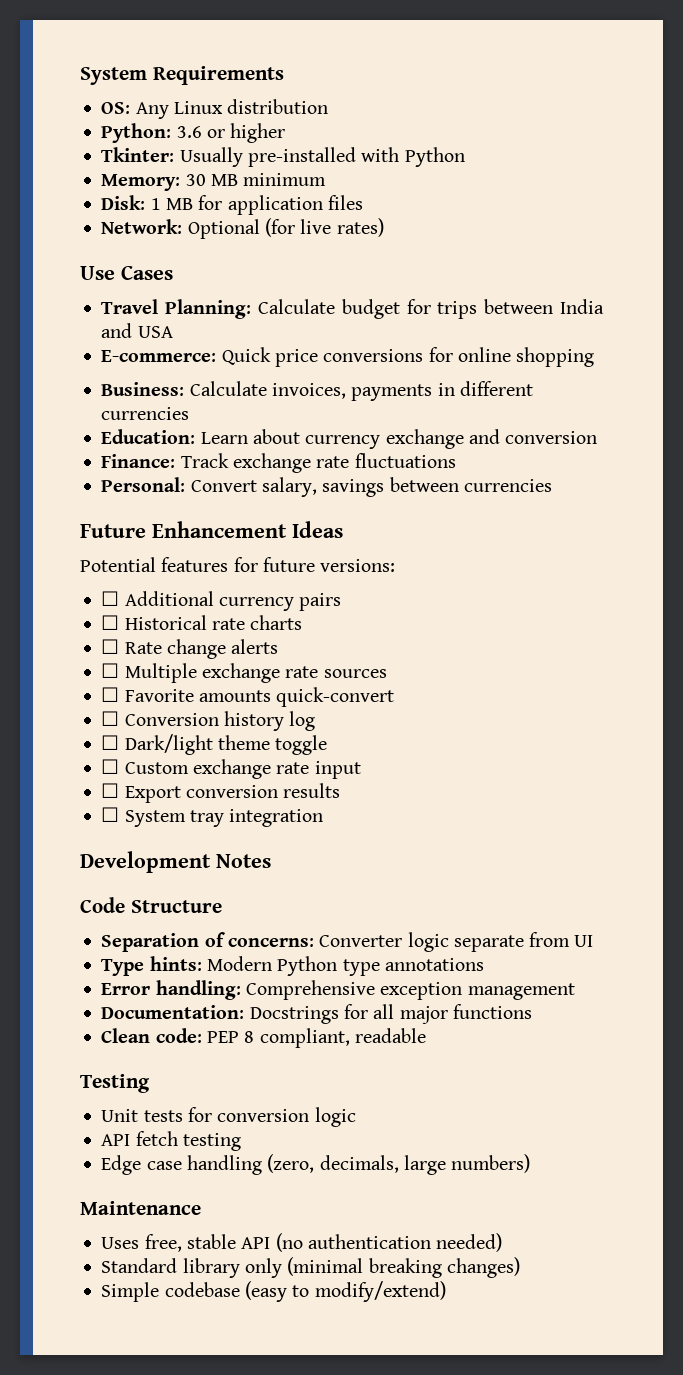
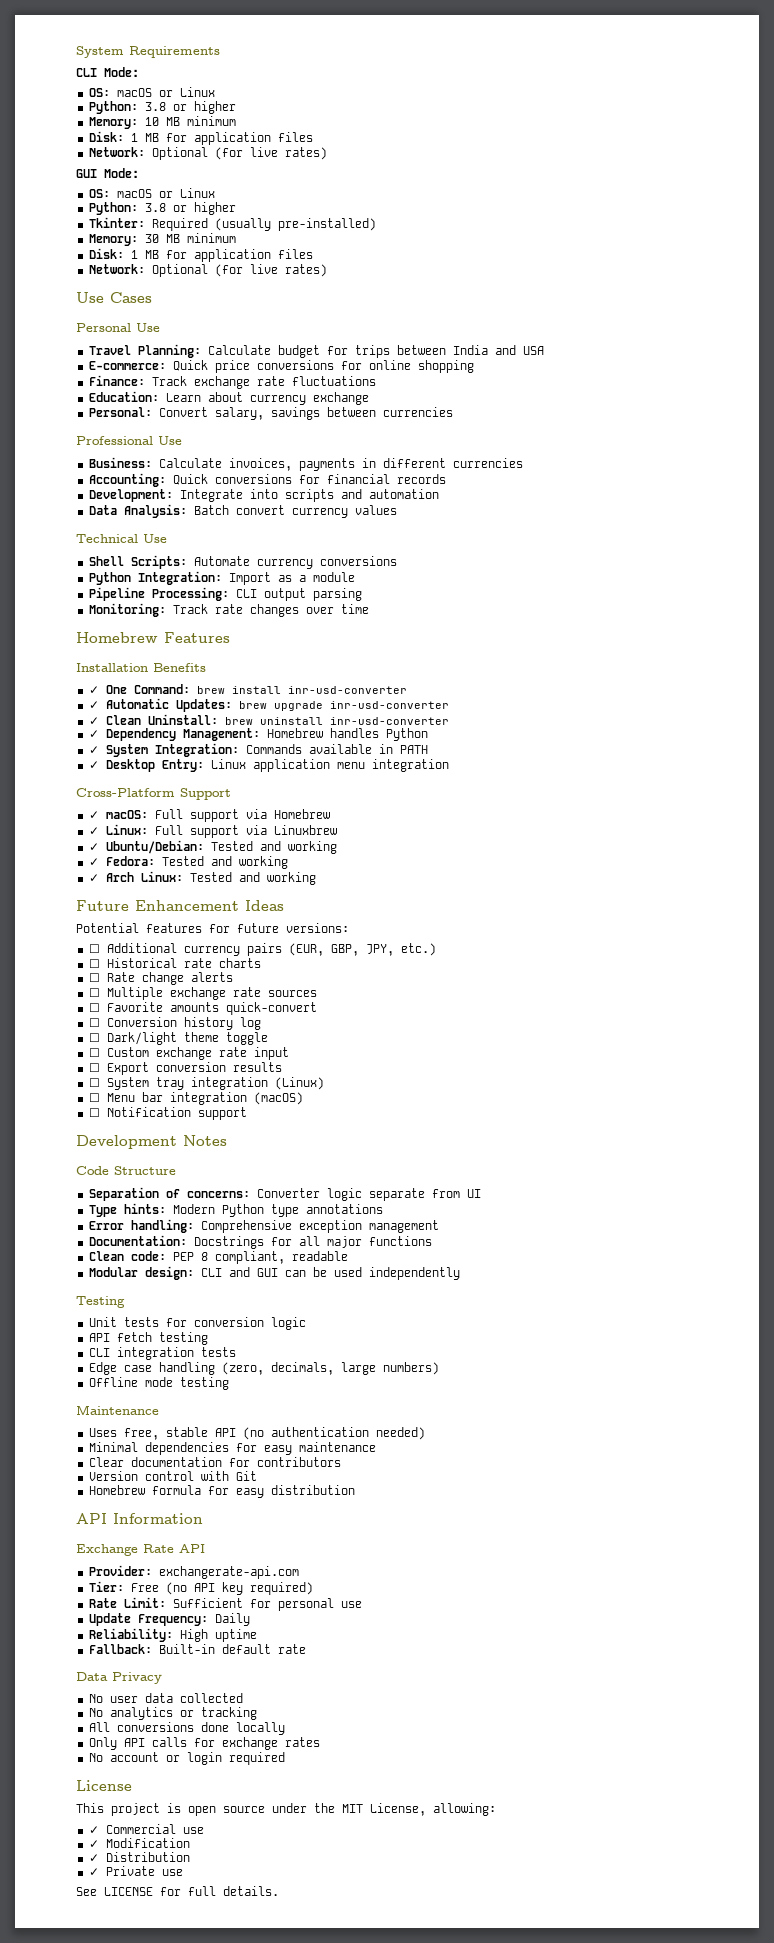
- OS: Any Linux distribution
- Python: 3.6 or higher
+ CLI Mode:
+ OS: macOS or Linux
+ Python: 3.8 or higher
+ Memory: 10 MB minimum
+ Disk: 1 MB for application files
+ Network: Optional (for live rates)
+ GUI Mode:
+ OS: macOS or Linux
+ Python: 3.8 or higher
- Tkinter: Usually pre-installed with Python
+ Tkinter: Required (usually pre-installed)
+ Personal Use
+ Finance: Track exchange rate fluctuations
+ Education: Learn about currency exchange
+ Personal: Convert salary, savings between currencies
+ Professional Use
- Education: Learn about currency exchange and conversion
- Finance: Track exchange rate fluctuations
- Personal: Convert salary, savings between currencies
+ Accounting: Quick conversions for financial records
+ Development: Integrate into scripts and automation
+ Data Analysis: Batch convert currency values
+ Technical Use
+ Shell Scripts: Automate currency conversions
+ Python Integration: Import as a module
+ Pipeline Processing: CLI output parsing
+ Monitoring: Track rate changes over time
+ Homebrew Features
+ Installation Benefits
+ ✓ One Command: brew install inr-usd-converter
+ ✓ Automatic Updates: brew upgrade inr-usd-converter
+ ✓ Clean Uninstall: brew uninstall inr-usd-converter
+ ✓ Dependency Management: Homebrew handles Python
+ ✓ System Integration: Commands available in PATH
+ ✓ Desktop Entry: Linux application menu integration
+ Cross-Platform Support
+ ✓ macOS: Full support via Homebrew
+ ✓ Linux: Full support via Linuxbrew
+ ✓ Ubuntu/Debian: Tested and working
+ ✓ Fedora: Tested and working
+ ✓ Arch Linux: Tested and working
- ☐ Additional currency pairs
+ ☐ Additional currency pairs (EUR, GBP, JPY, etc.)
- ☐ System tray integration
+ ☐ System tray integration (Linux)
+ ☐ Menu bar integration (macOS)
+ ☐ Notification support
+ Modular design: CLI and GUI can be used independently
+ CLI integration tests
+ Offline mode testing
- Standard library only (minimal breaking changes)
- Simple codebase (easy to modify/extend)
+ Minimal dependencies for easy maintenance
+ Clear documentation for contributors
+ Version control with Git
+ Homebrew formula for easy distribution
+ API Information
+ Exchange Rate API
+ Provider: exchangerate-api.com
+ Tier: Free (no API key required)
+ Rate Limit: Sufficient for personal use
+ Update Frequency: Daily
+ Reliability: High uptime
+ Fallback: Built-in default rate
+ Data Privacy
+ No user data collected
+ No analytics or tracking
+ All conversions done locally
+ Only API calls for exchange rates
+ No account or login required
+ License
+ This project is open source under the MIT License, allowing:
+ ✓ Commercial use
+ ✓ Modification
+ ✓ Distribution
+ ✓ Private use
+ See LICENSE for full details.

